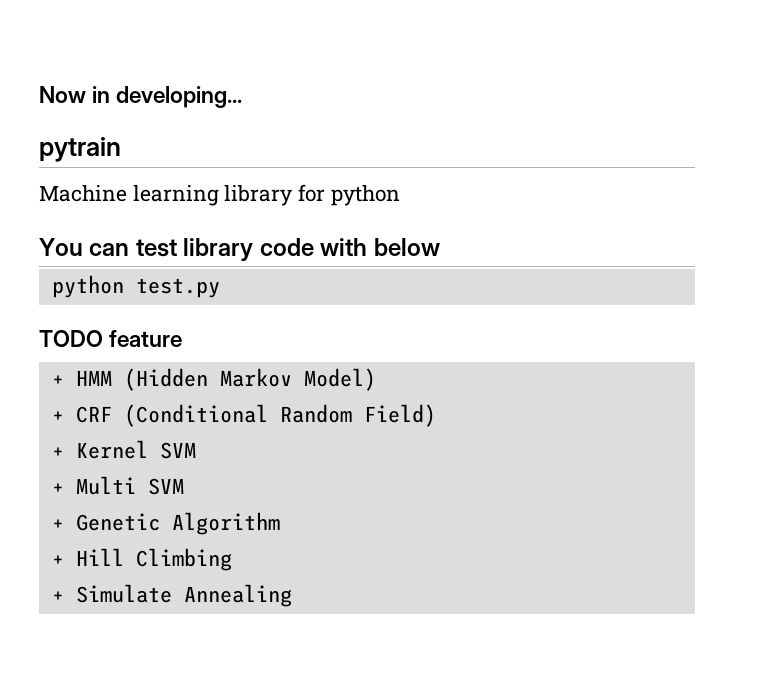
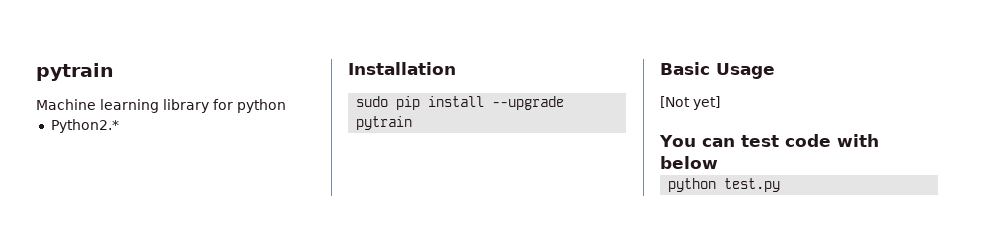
- Now in developing...
+ Python2.*
+ Installation
+ sudo pip install --upgrade pytrain
+ Basic Usage
+ [Not yet]
- You can test library code with below
+ You can test code with below
- TODO feature
- + HMM (Hidden Markov Model)
- + CRF (Conditional Random Field)
- + Kernel SVM
- + Multi SVM
- + Genetic Algorithm
- + Hill Climbing
- + Simulate Annealing

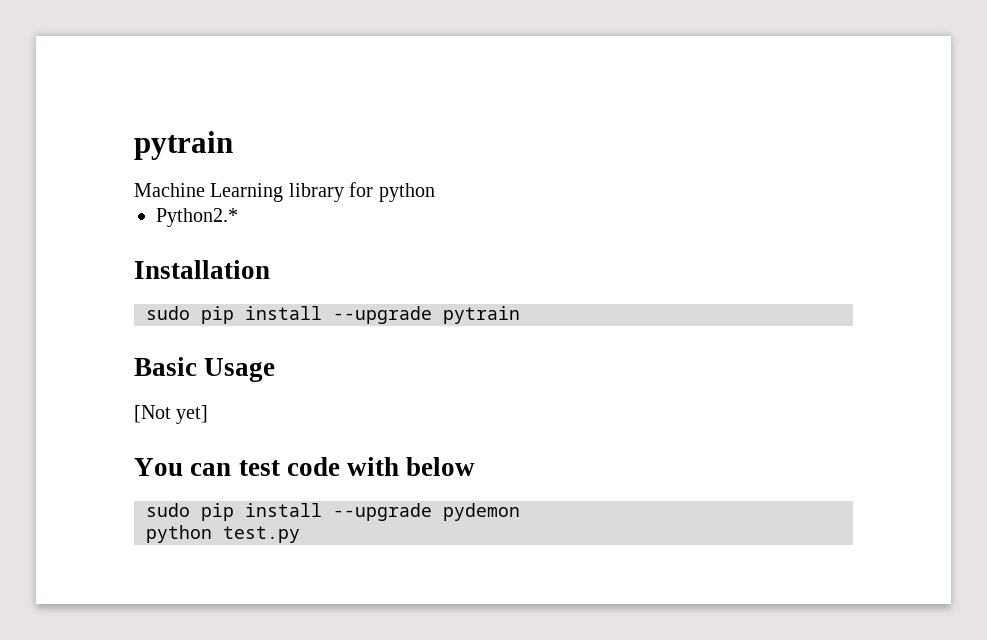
- Machine learning library for python
+ Machine Learning library for python
+ sudo pip install --upgrade pydemon

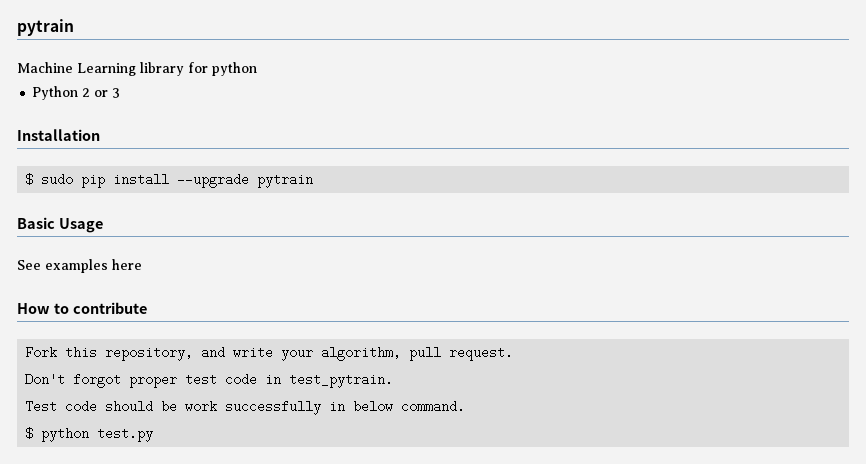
- Python2.*
+ Python 2 or 3
- sudo pip install --upgrade pytrain
+ $ sudo pip install --upgrade pytrain
- [Not yet]
- You can test code with below
- sudo pip install --upgrade pydemon
- python test.py
+ See examples here
+ How to contribute
+ Fork this repository, and write your algorithm, pull request.
+ Don't forgot proper test code in test_pytrain.
+ Test code should be work successfully in below command.
+ $ python test.py

